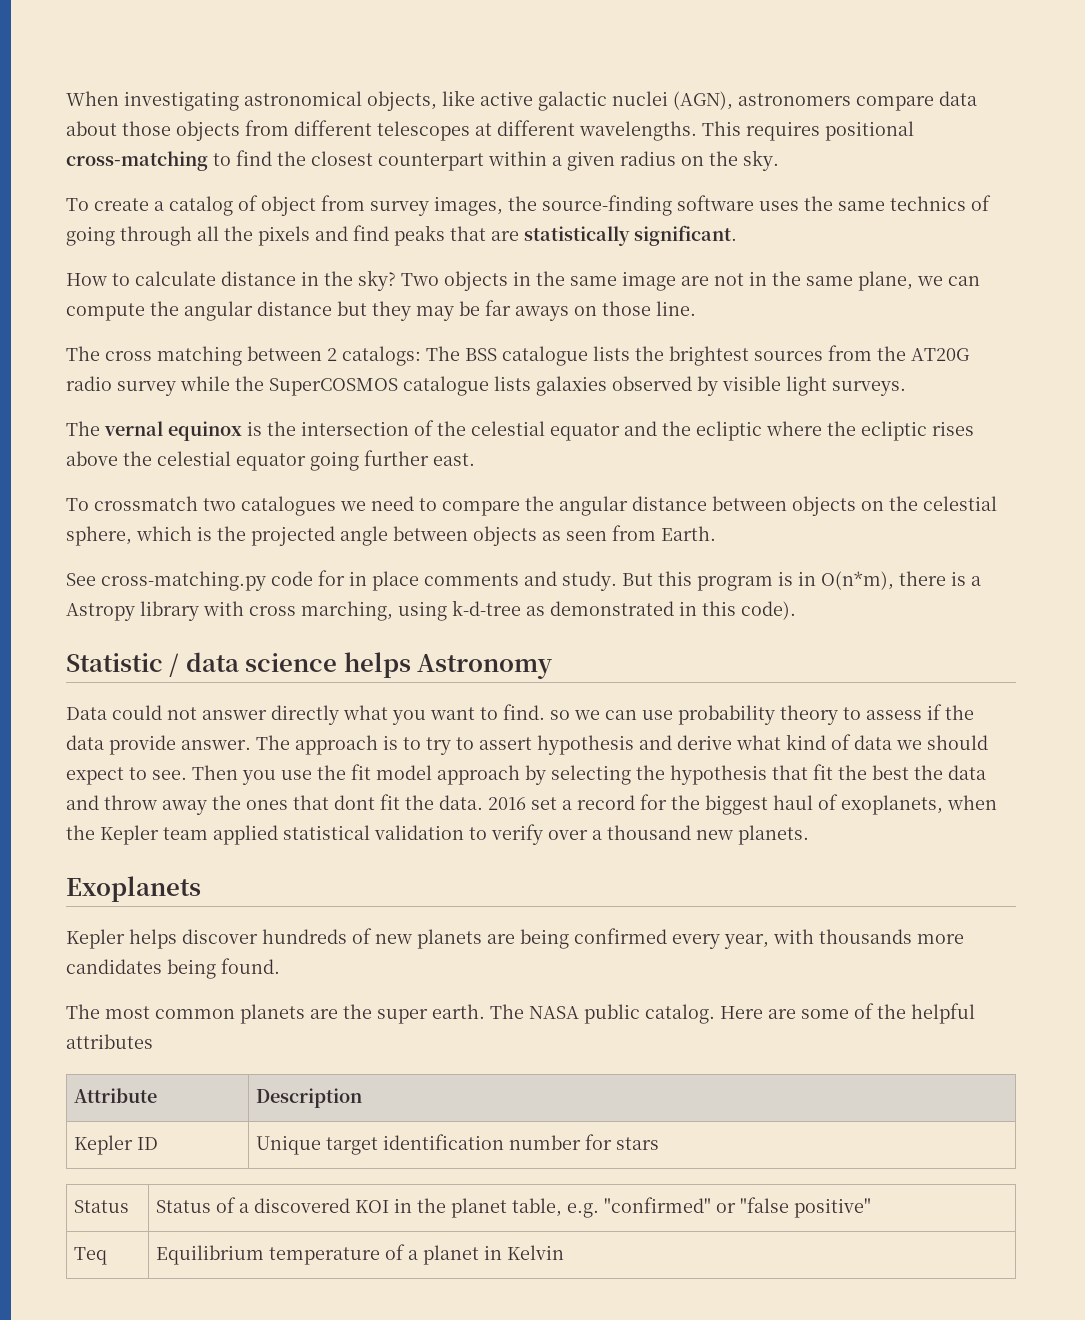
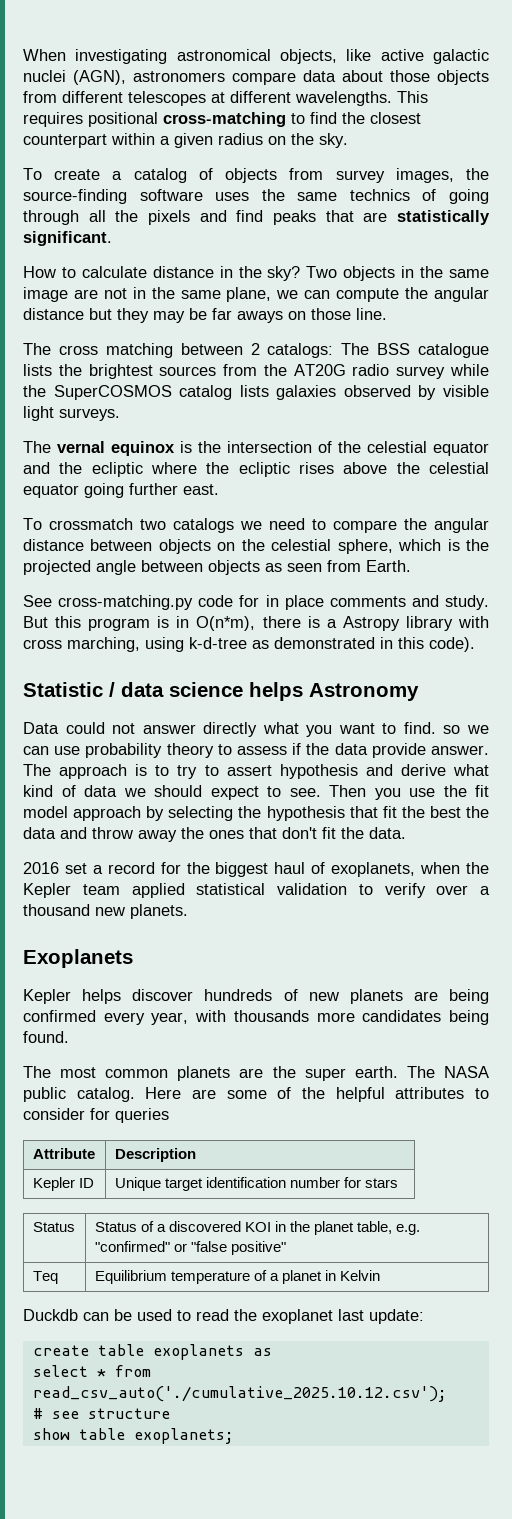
- To create a catalog of object from survey images, the source-finding software uses the same technics of going through all the pixels and find peaks that are statistically significant.
+ To create a catalog of objects from survey images, the source-finding software uses the same technics of going through all the pixels and find peaks that are statistically significant.
- The cross matching between 2 catalogs: The BSS catalogue lists the brightest sources from the AT20G radio survey while the SuperCOSMOS catalogue lists galaxies observed by visible light surveys.
+ The cross matching between 2 catalogs: The BSS catalogue lists the brightest sources from the AT20G radio survey while the SuperCOSMOS catalog lists galaxies observed by visible light surveys.
- To crossmatch two catalogues we need to compare the angular distance between objects on the celestial sphere, which is the projected angle between objects as seen from Earth.
+ To crossmatch two catalogs we need to compare the angular distance between objects on the celestial sphere, which is the projected angle between objects as seen from Earth.
- Then you use the fit model approach by selecting the hypothesis that fit the best the data and throw away the ones that dont fit the data. 2016 set a record for the biggest haul of exoplanets, when the Kepler team applied statistical validation to verify over a thousand new planets.
+ Then you use the fit model approach by selecting the hypothesis that fit the best the data and throw away the ones that don't fit the data.
+ 2016 set a record for the biggest haul of exoplanets, when the Kepler team applied statistical validation to verify over a thousand new planets.
- Here are some of the helpful attributes
+ Here are some of the helpful attributes to consider for queries
+ Duckdb can be used to read the exoplanet last update:
+ create table exoplanets as
+ select * from read_csv_auto('./cumulative_2025.10.12.csv');
+ # see structure
+ show table exoplanets;

